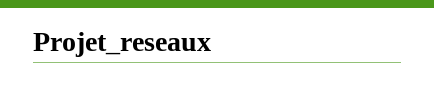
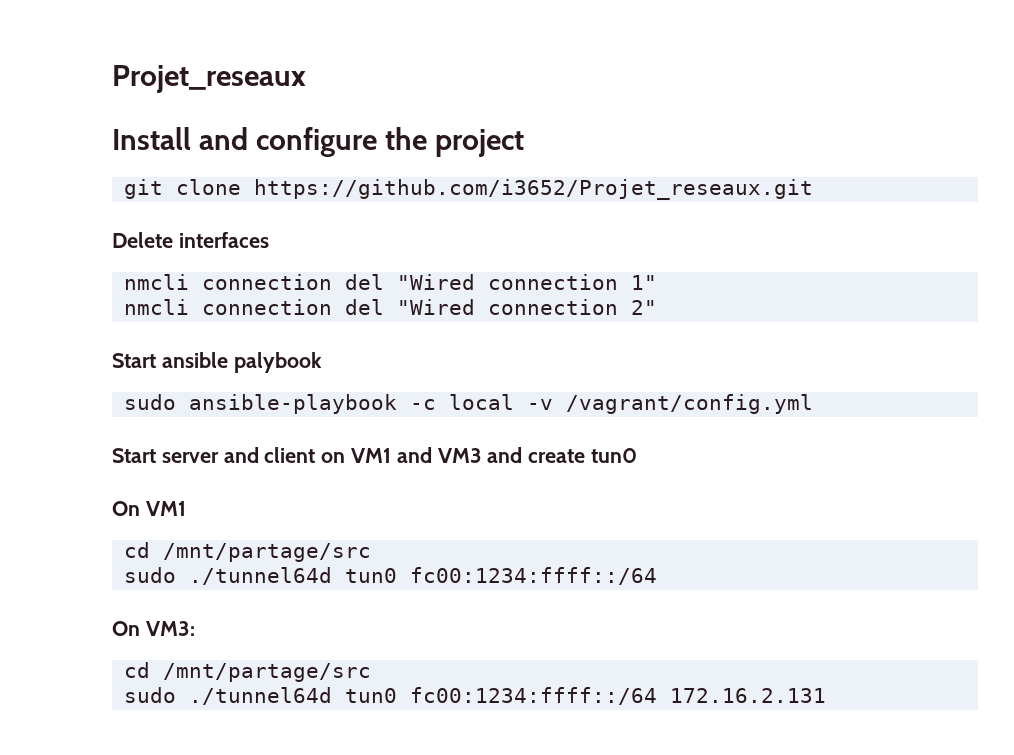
+ Install and configure the project
+ git clone https://github.com/i3652/Projet_reseaux.git
+ Delete interfaces
+ nmcli connection del "Wired connection 1"
+ nmcli connection del "Wired connection 2"
+ Start ansible palybook
+ sudo ansible-playbook -c local -v /vagrant/config.yml
+ Start server and client on VM1 and VM3 and create tun0
+ On VM1
+ cd /mnt/partage/src
+ sudo ./tunnel64d tun0 fc00:1234:ffff::/64
+ On VM3:
+ cd /mnt/partage/src
+ sudo ./tunnel64d tun0 fc00:1234:ffff::/64 172.16.2.131

